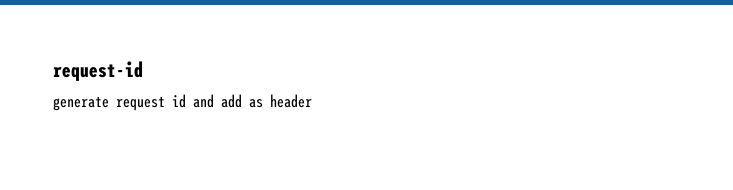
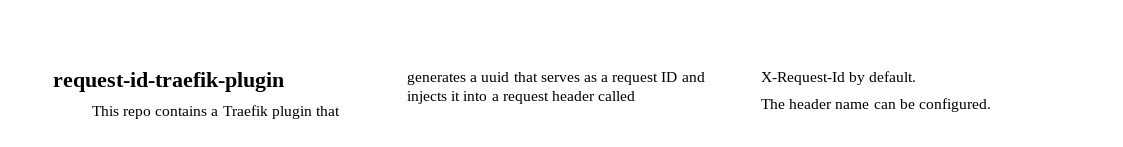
- request-id
- generate request id and add as header
+ request-id-traefik-plugin
+ This repo contains a Traefik plugin that generates a uuid that serves as a request ID and injects it into a request header called X-Request-Id by default.
+ The header name can be configured.

